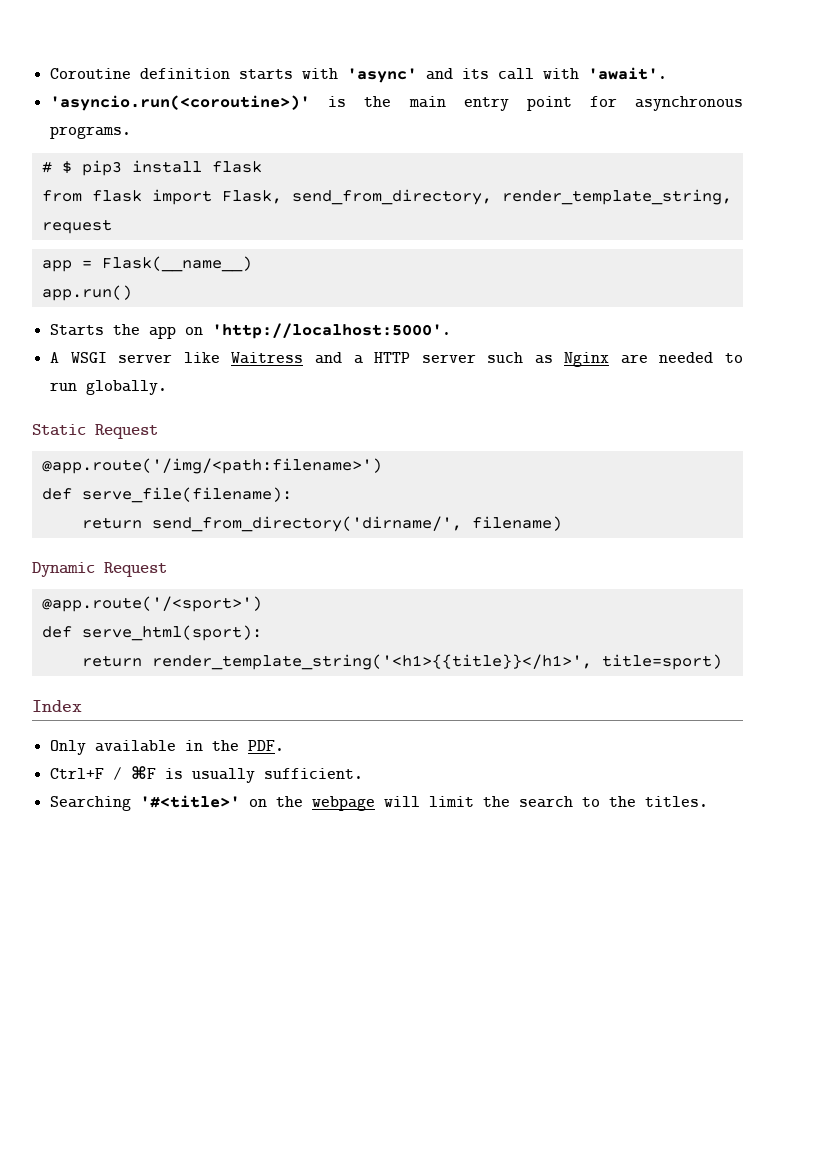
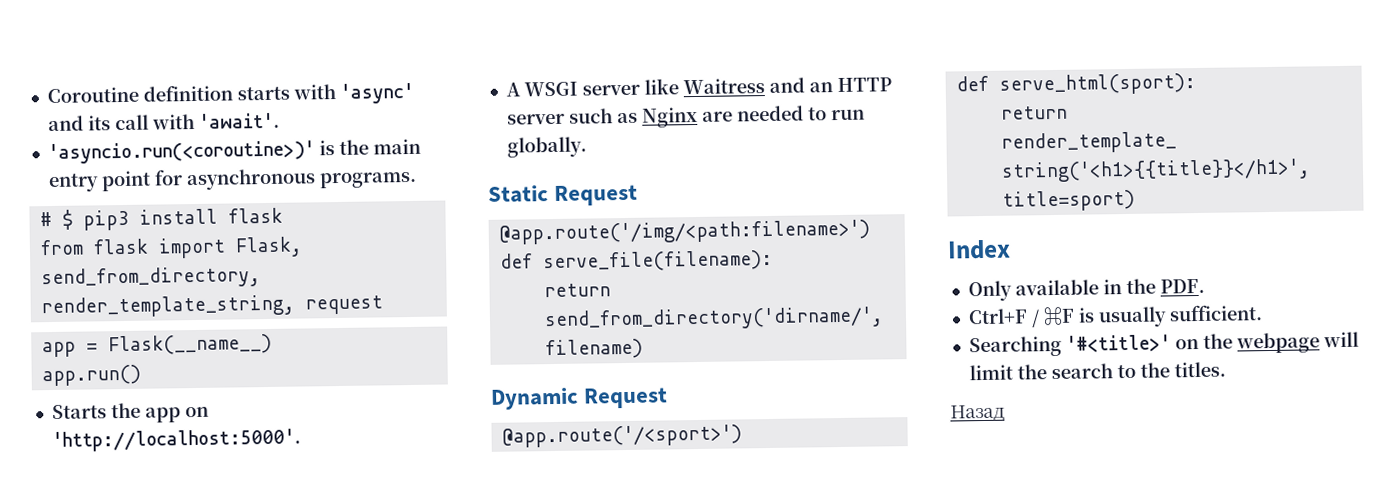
- A WSGI server like Waitress and a HTTP server such as Nginx are needed to run globally.
+ A WSGI server like Waitress and an HTTP server such as Nginx are needed to run globally.
+ Назад

